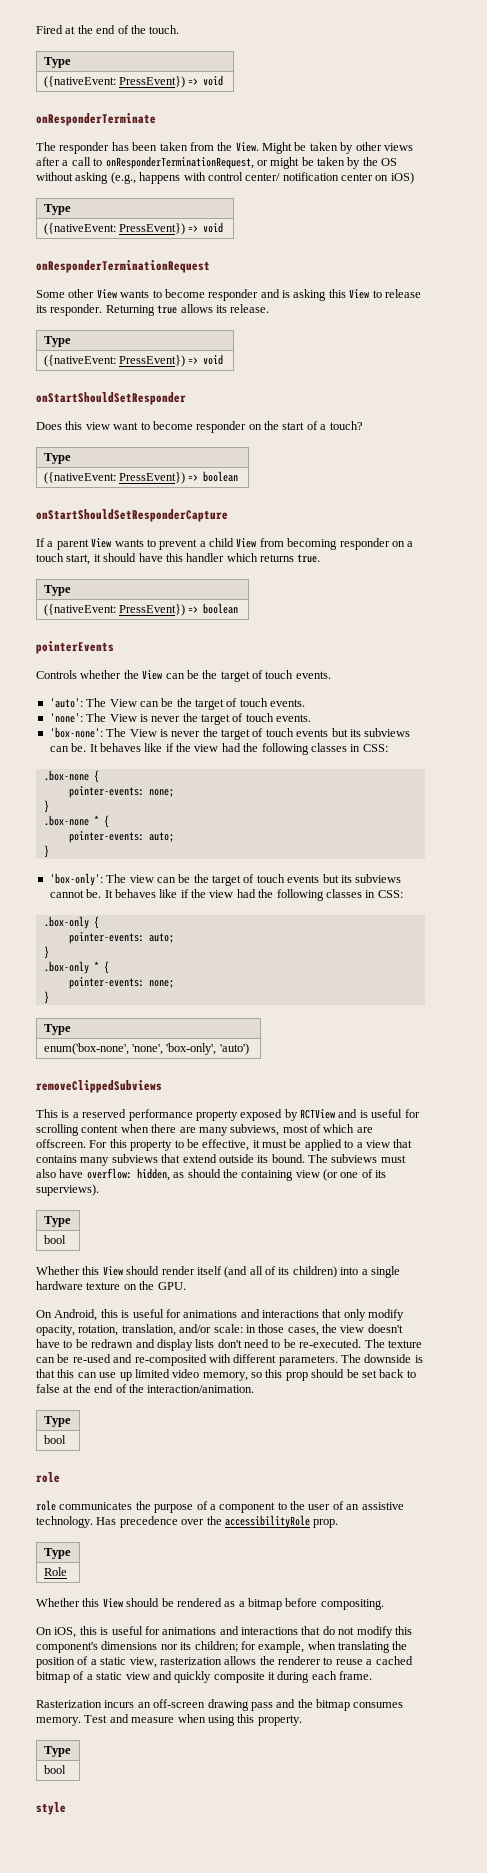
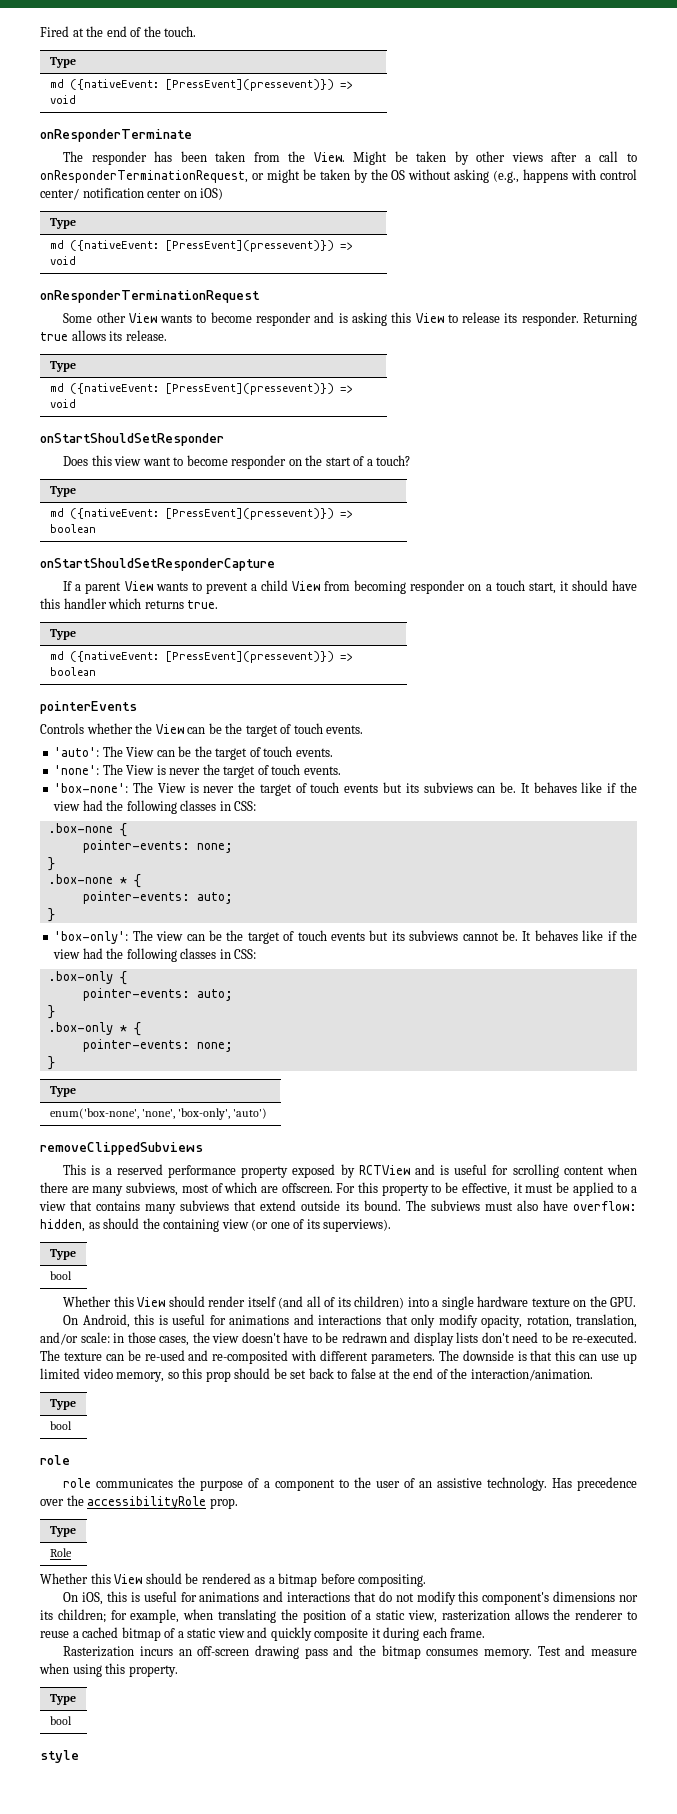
  Fired at the end of the touch.
  Type
- ({nativeEvent: PressEvent}) => void
+ md ({nativeEvent: [PressEvent](pressevent)}) => void
  Might be taken by other views after a call to onResponderTerminationRequest, or might be taken by the OS without asking (e.g., happens with control center/ notification center on iOS)
  Type
- ({nativeEvent: PressEvent}) => void
+ md ({nativeEvent: [PressEvent](pressevent)}) => void
  Returning true allows its release.
  Type
- ({nativeEvent: PressEvent}) => void
+ md ({nativeEvent: [PressEvent](pressevent)}) => void
  Does this view want to become responder on the start of a touch?
  Type
- ({nativeEvent: PressEvent}) => boolean
+ md ({nativeEvent: [PressEvent](pressevent)}) => boolean
  If a parent View wants to prevent a child View from becoming responder on a touch start, it should have this handler which returns true.
  Type
- ({nativeEvent: PressEvent}) => boolean
+ md ({nativeEvent: [PressEvent](pressevent)}) => boolean

